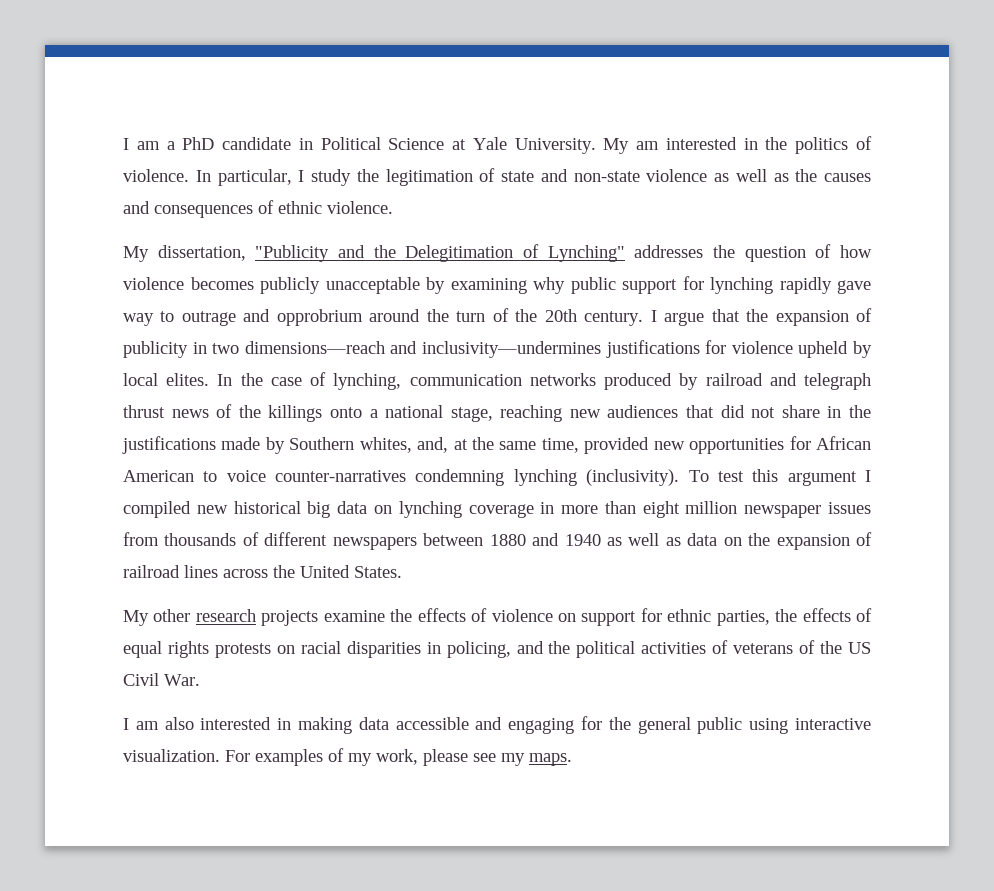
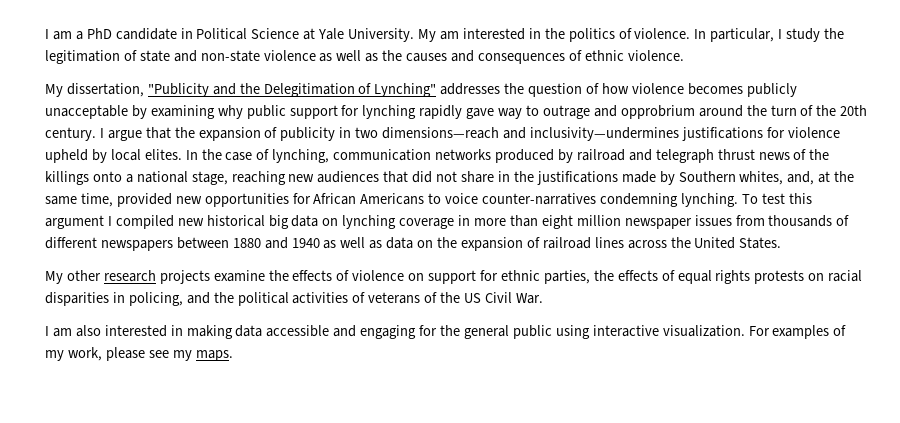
- In the case of lynching, communication networks produced by railroad and telegraph thrust news of the killings onto a national stage, reaching new audiences that did not share in the justifications made by Southern whites, and, at the same time, provided new opportunities for African American to voice counter-narratives condemning lynching (inclusivity).
+ In the case of lynching, communication networks produced by railroad and telegraph thrust news of the killings onto a national stage, reaching new audiences that did not share in the justifications made by Southern whites, and, at the same time, provided new opportunities for African Americans to voice counter-narratives condemning lynching.

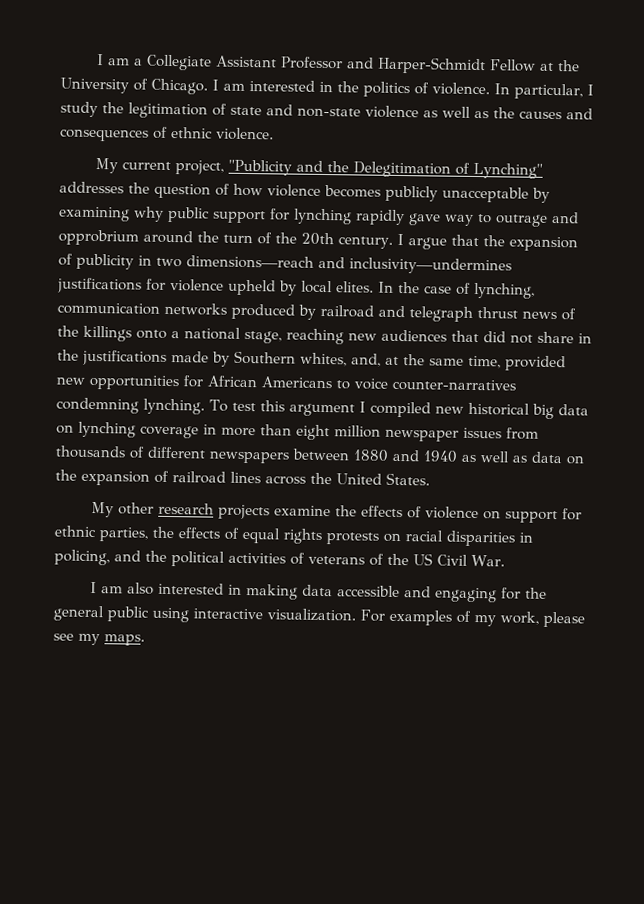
- I am a PhD candidate in Political Science at Yale University. My am interested in the politics of violence.
+ I am a Collegiate Assistant Professor and Harper-Schmidt Fellow at the University of Chicago. I am interested in the politics of violence.
- My dissertation, "Publicity and the Delegitimation of Lynching" addresses the question of how violence becomes publicly unacceptable by examining why public support for lynching rapidly gave way to outrage and opprobrium around the turn of the 20th century.
+ My current project, "Publicity and the Delegitimation of Lynching" addresses the question of how violence becomes publicly unacceptable by examining why public support for lynching rapidly gave way to outrage and opprobrium around the turn of the 20th century.

